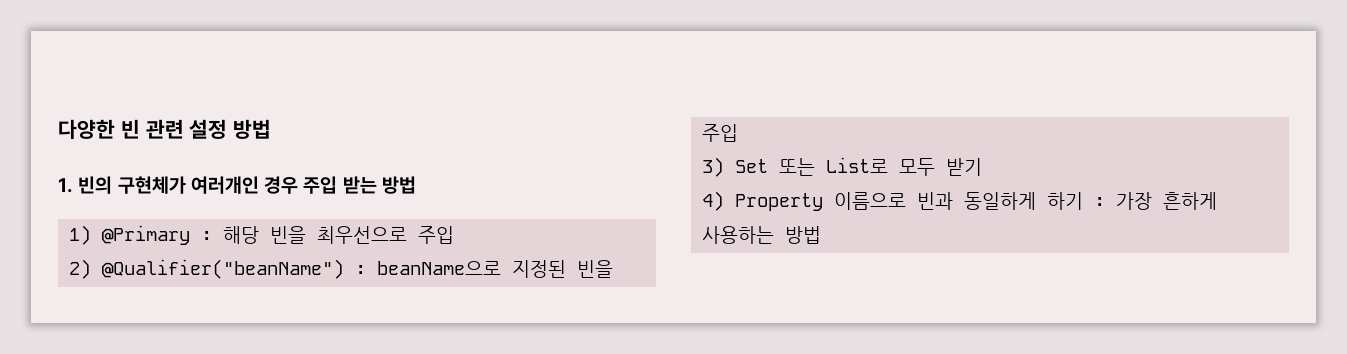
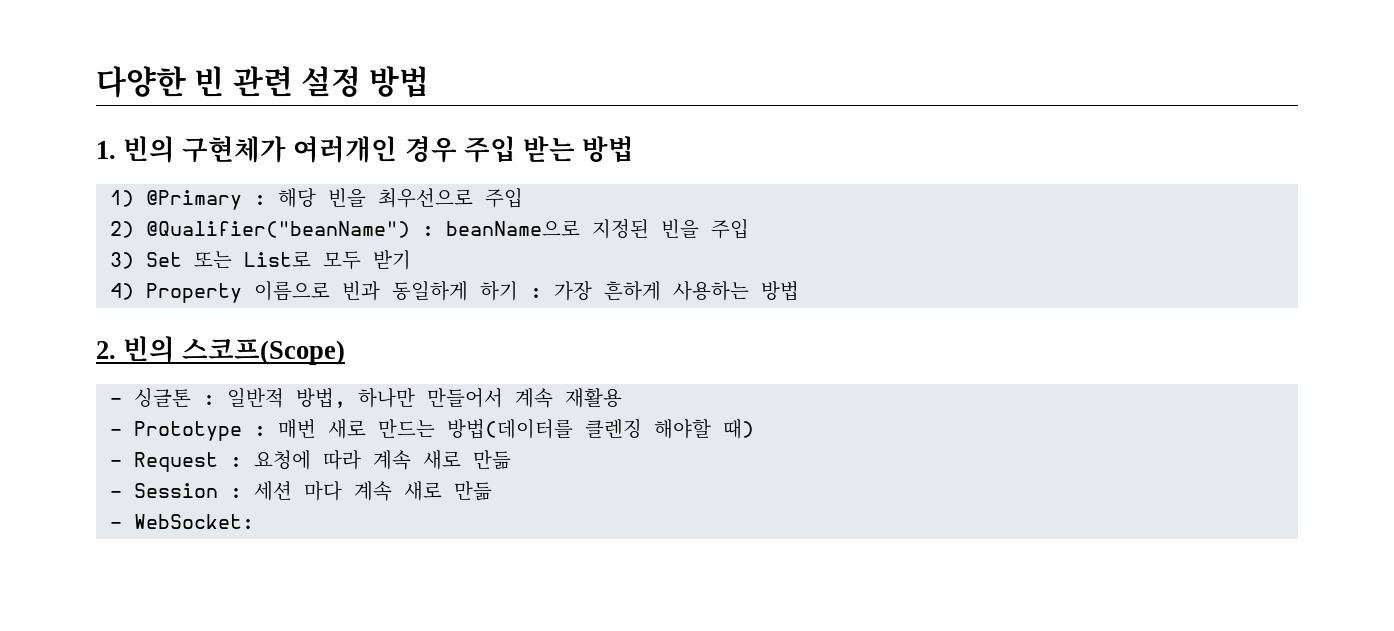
+ 2. 빈의 스코프(Scope)
+ - 싱글톤 : 일반적 방법, 하나만 만들어서 계속 재활용
+ - Prototype : 매번 새로 만드는 방법(데이터를 클렌징 해야할 때)
+ - Request : 요청에 따라 계속 새로 만듦
+ - Session : 세션 마다 계속 새로 만듦
+ - WebSocket:

